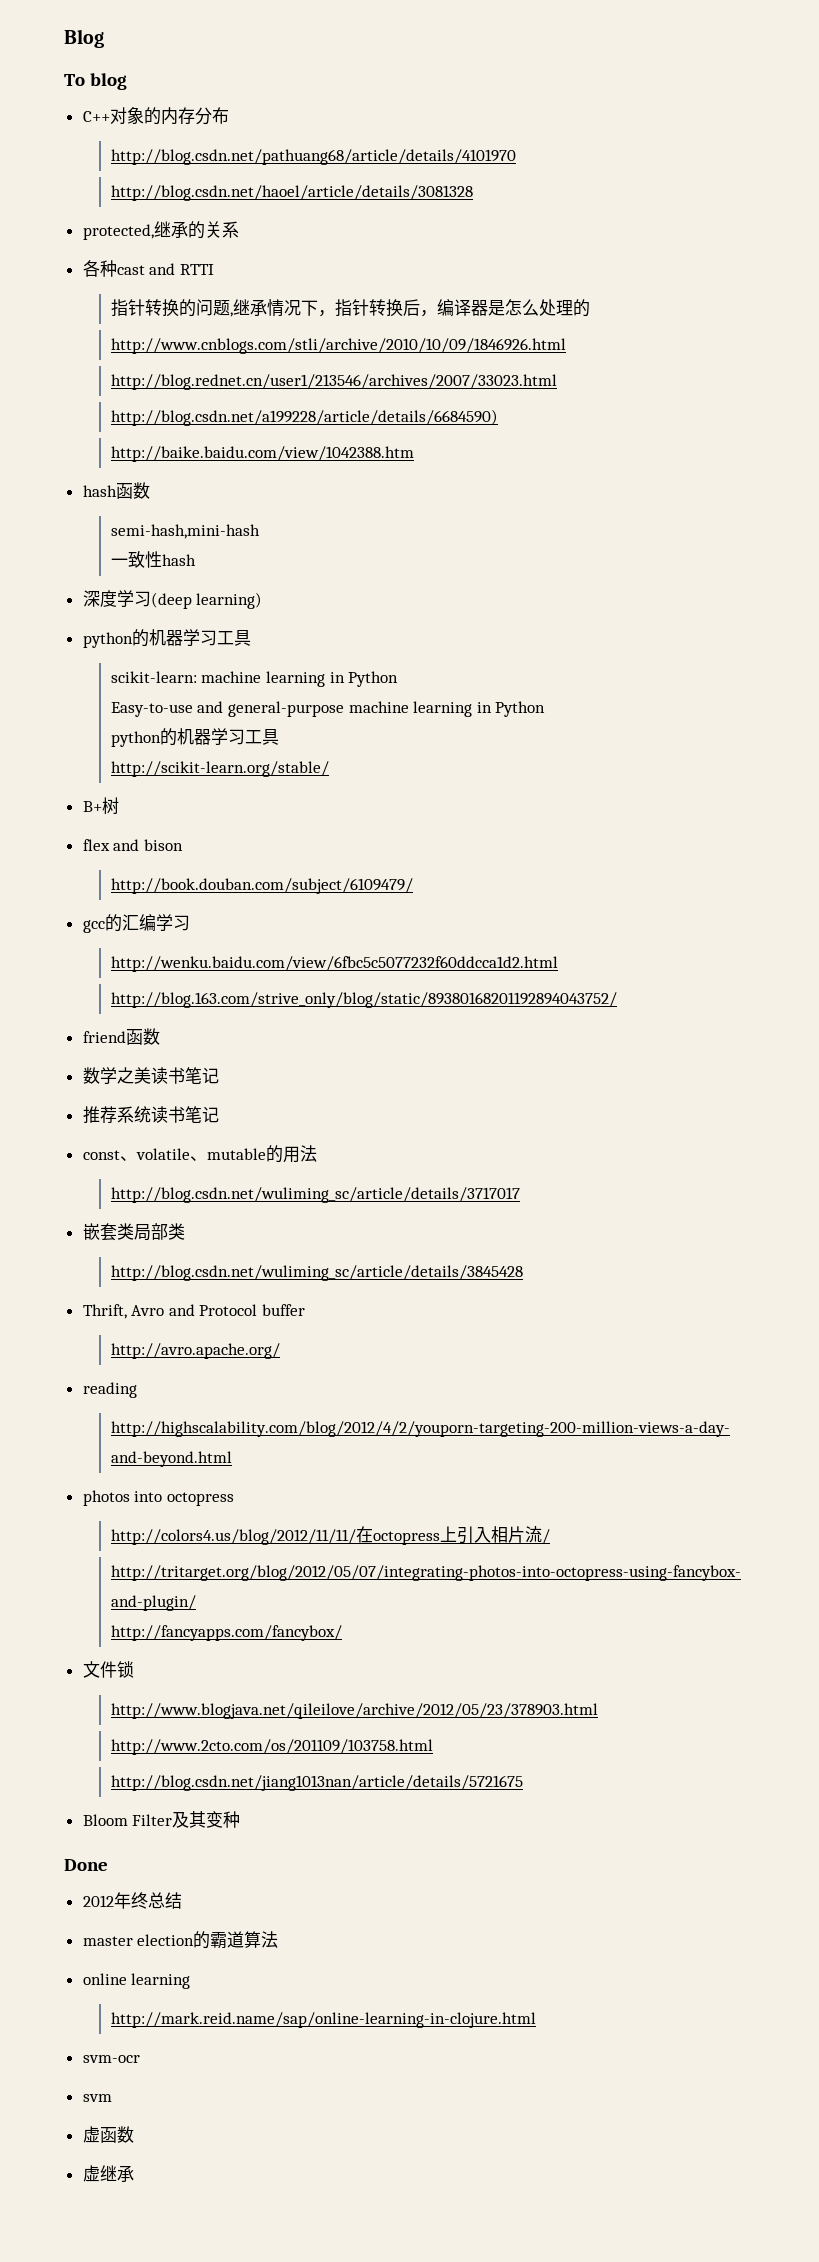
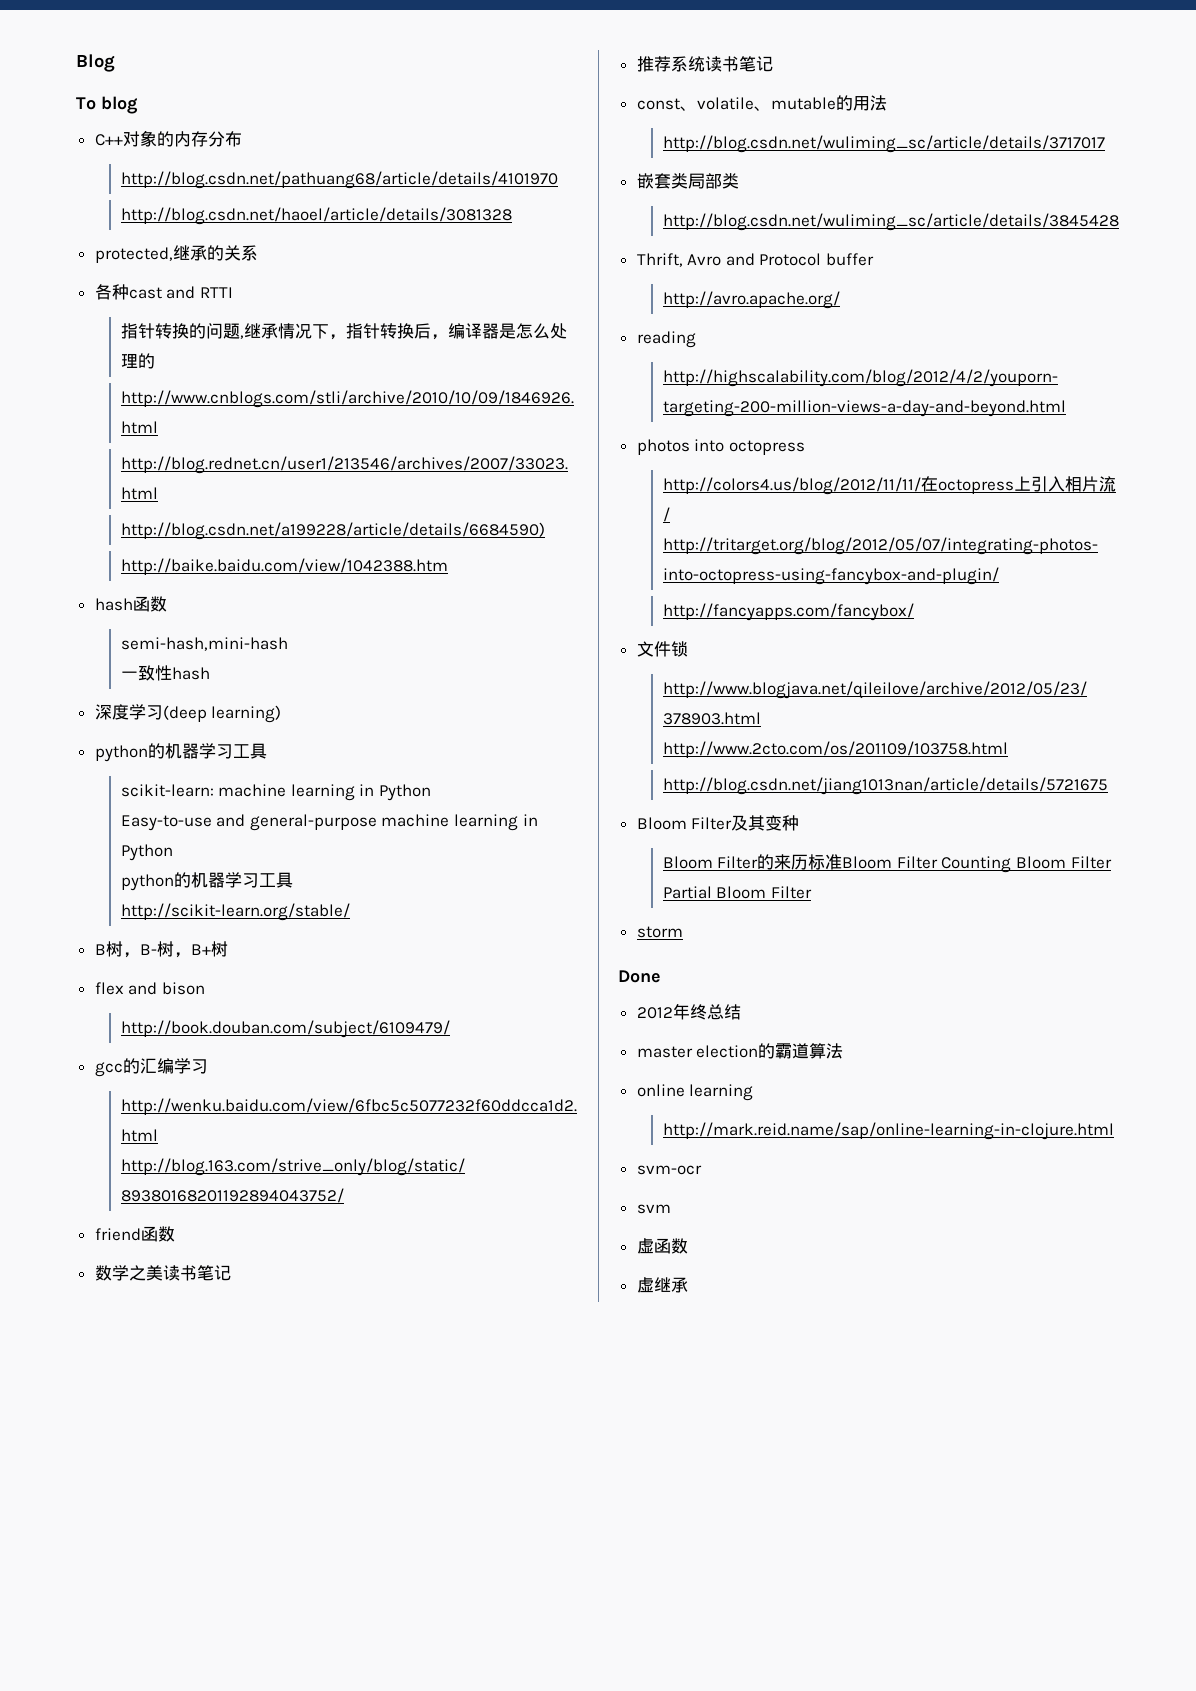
- B+树
+ B树，B-树，B+树
+ Bloom Filter的来历标准Bloom Filter Counting Bloom Filter Partial Bloom Filter
+ storm

